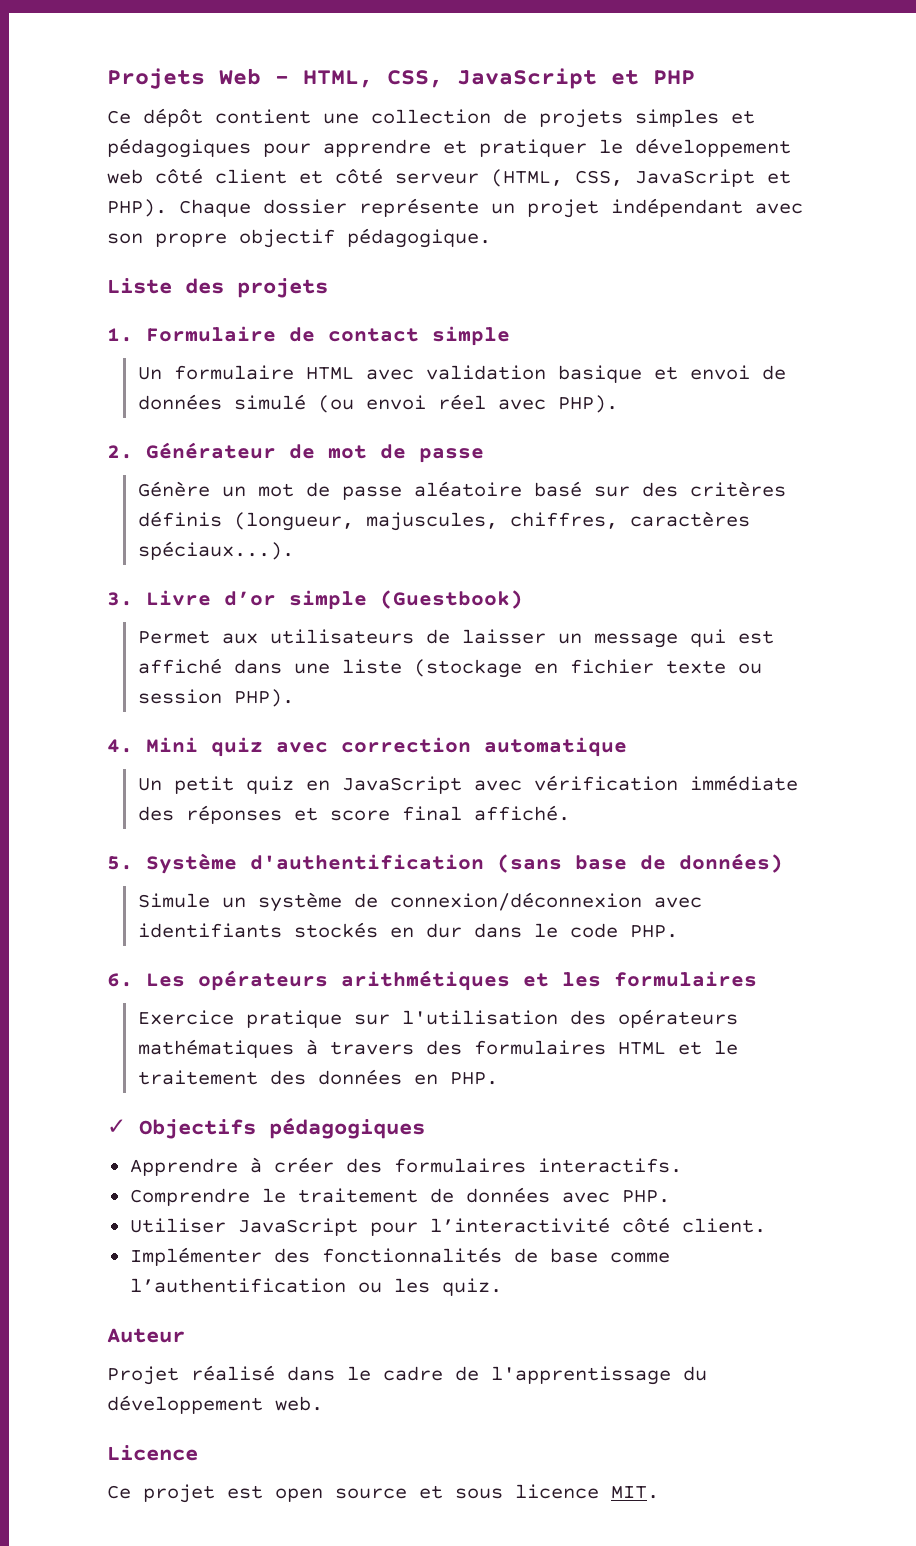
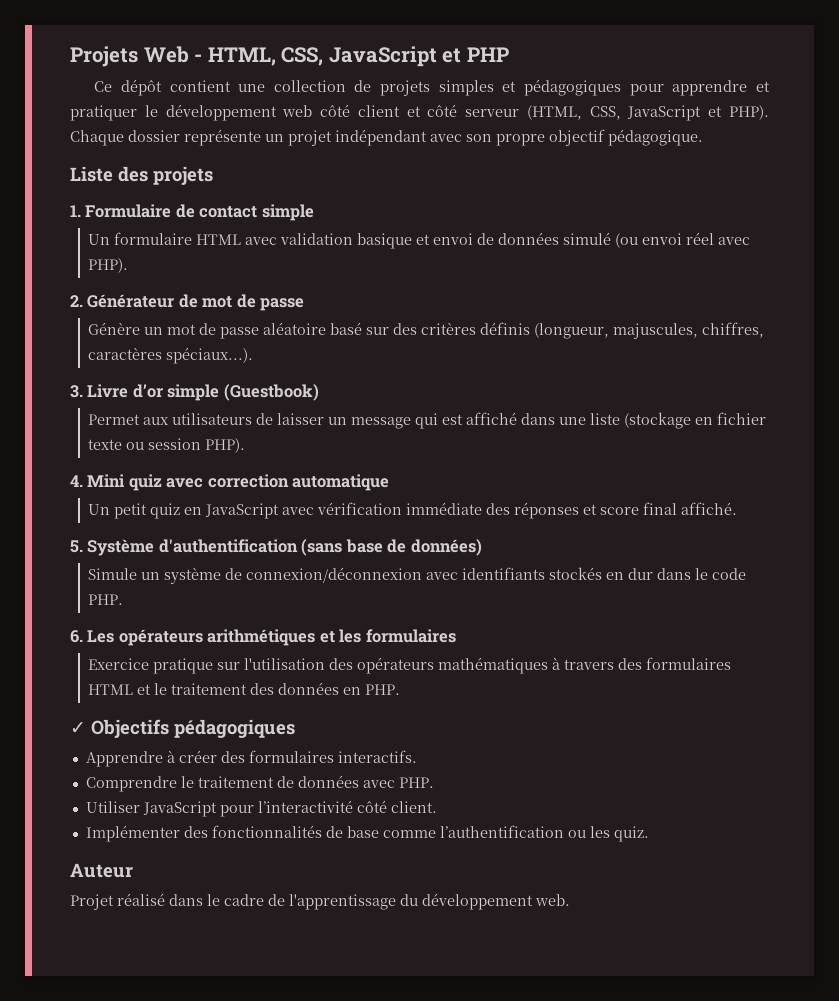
- Licence
- Ce projet est open source et sous licence MIT.

